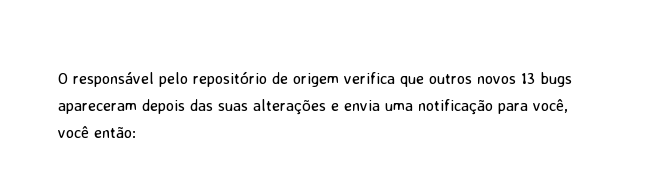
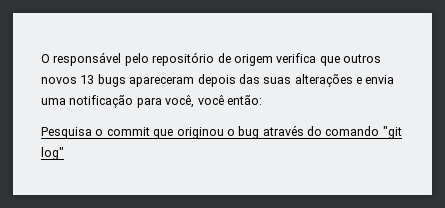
+ Pesquisa o commit que originou o bug através do comando "git log"

